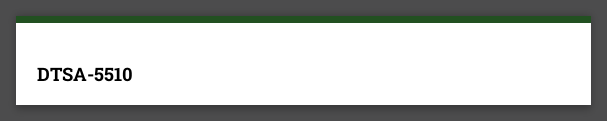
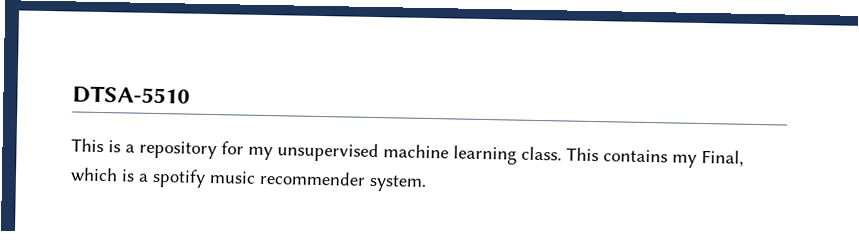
+ This is a repository for my unsupervised machine learning class. This contains my Final, which is a spotify music recommender system.

